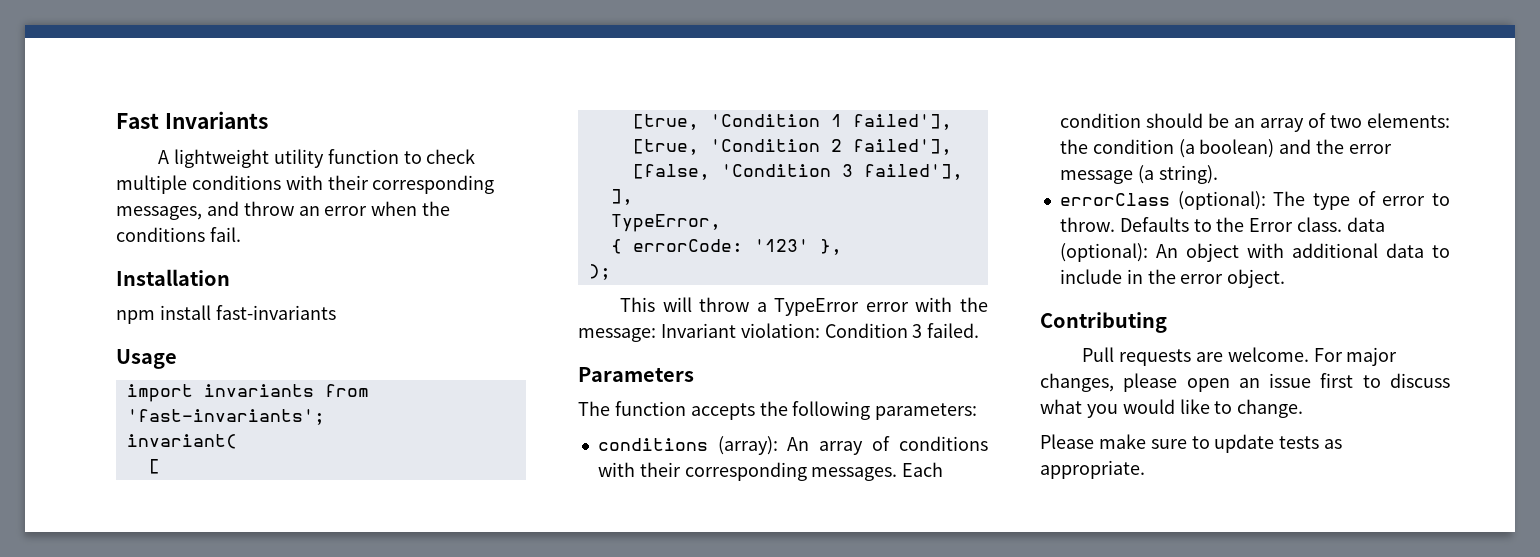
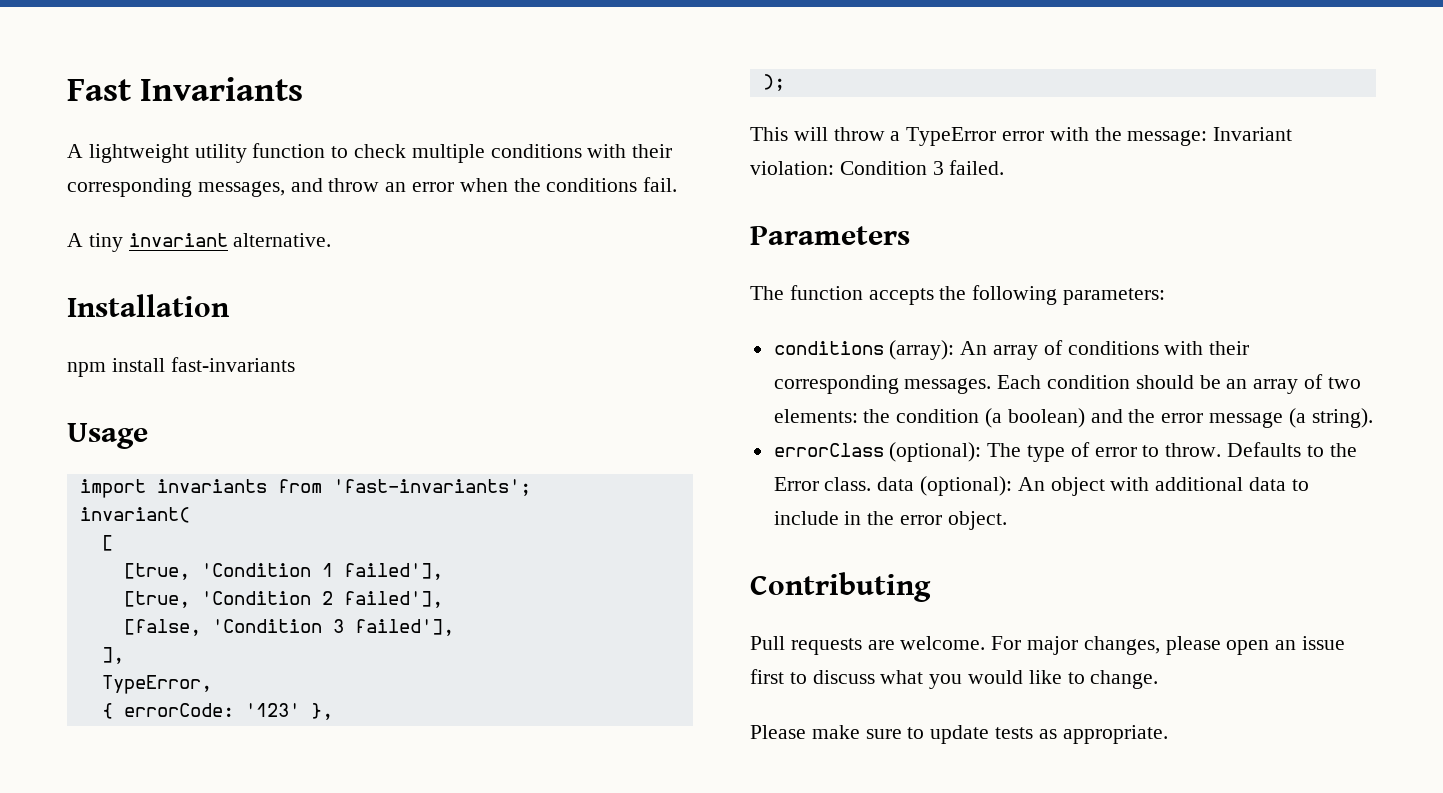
+ A tiny invariant alternative.

